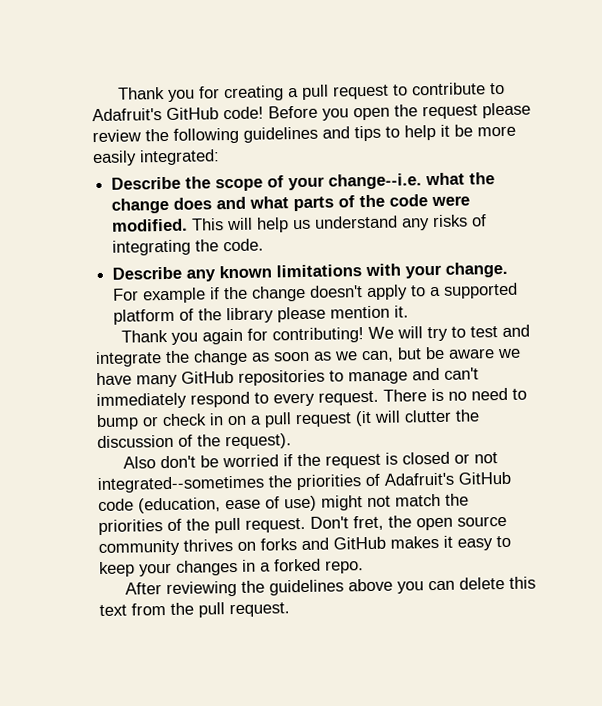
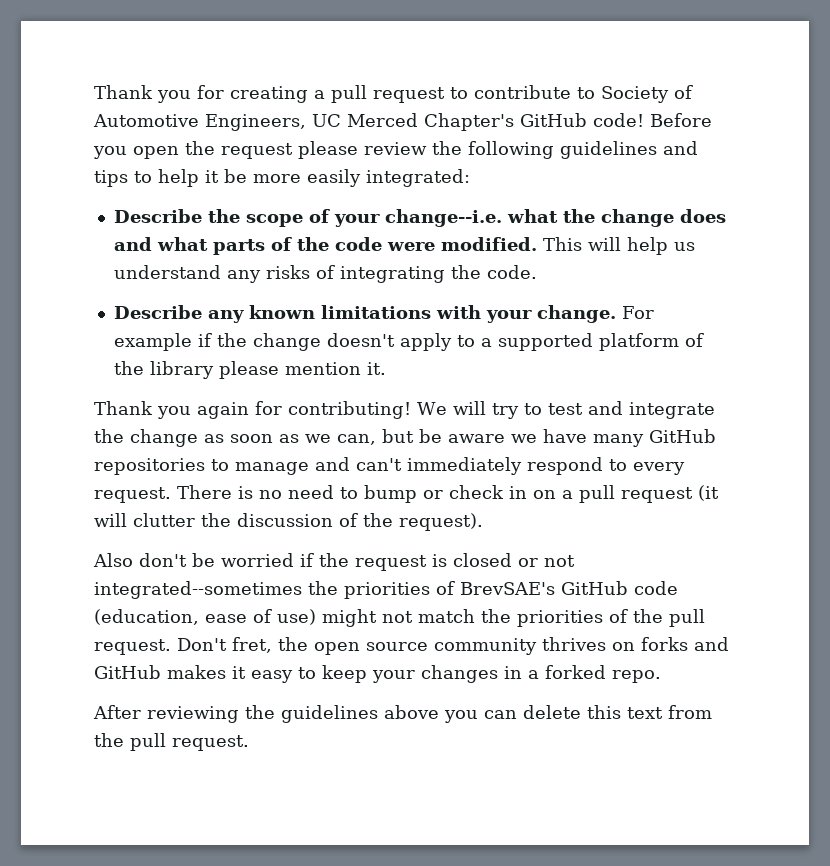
- Thank you for creating a pull request to contribute to Adafruit's GitHub code!
+ Thank you for creating a pull request to contribute to Society of Automotive Engineers, UC Merced Chapter's GitHub code!
- Also don't be worried if the request is closed or not integrated--sometimes the priorities of Adafruit's GitHub code (education, ease of use) might not match the priorities of the pull request.
+ Also don't be worried if the request is closed or not integrated--sometimes the priorities of BrevSAE's GitHub code (education, ease of use) might not match the priorities of the pull request.

